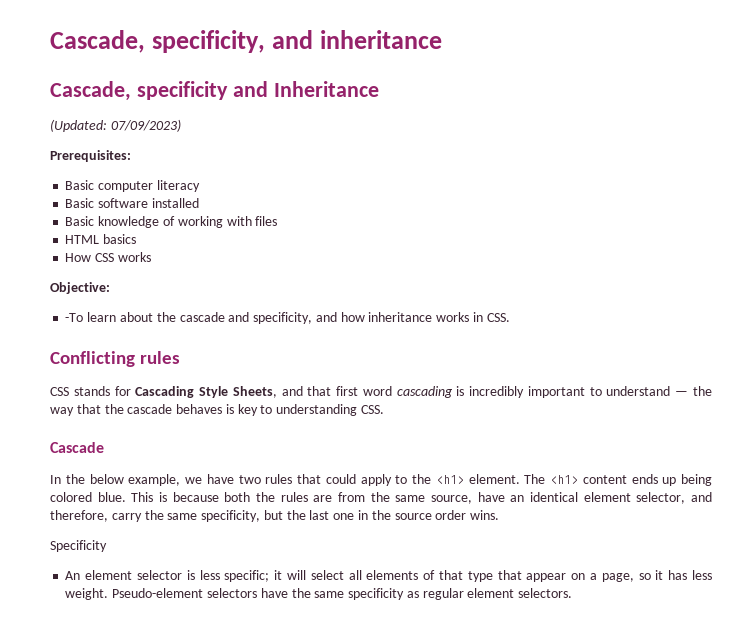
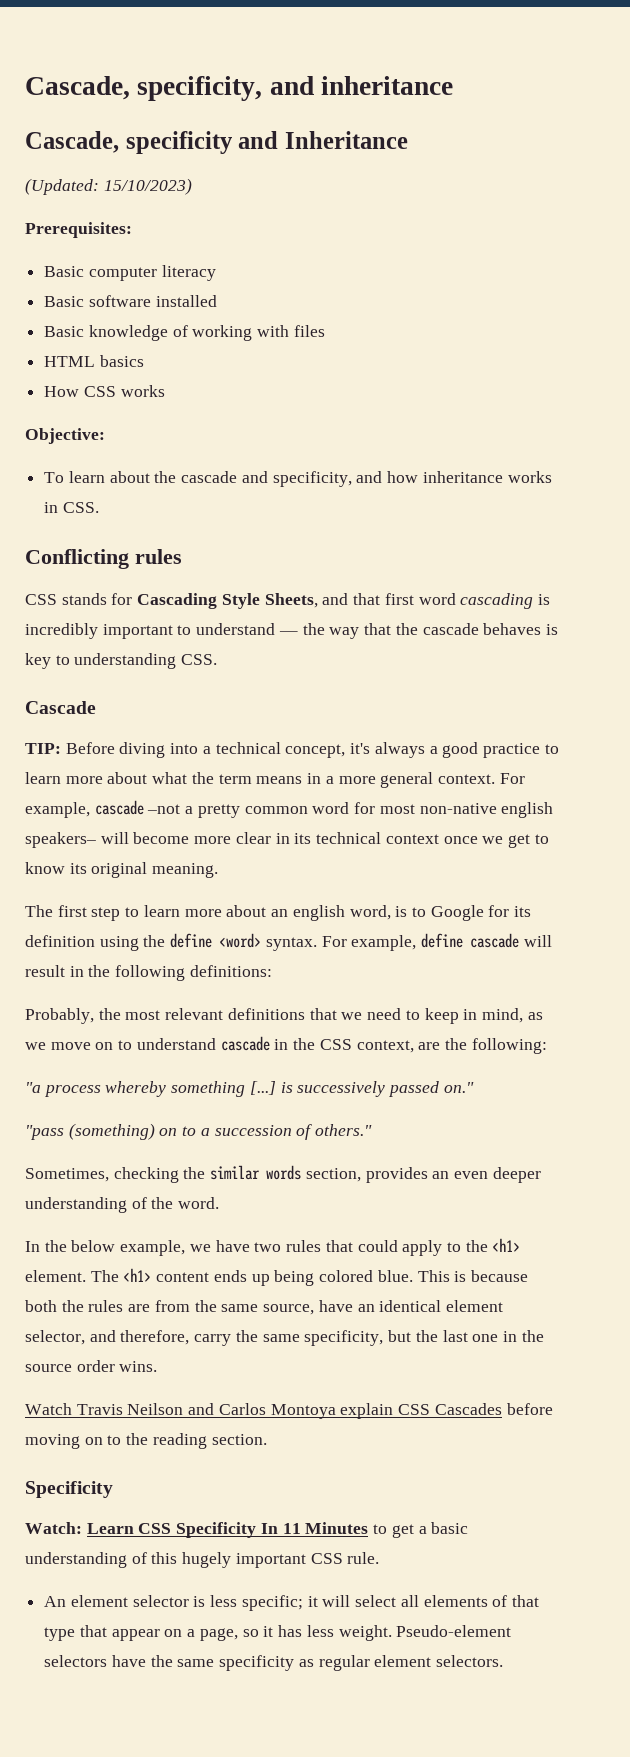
- (Updated: 07/09/2023)
+ (Updated: 15/10/2023)
- -To learn about the cascade and specificity, and how inheritance works in CSS.
+ To learn about the cascade and specificity, and how inheritance works in CSS.
+ TIP: Before diving into a technical concept, it's always a good practice to learn more about what the term means in a more general context. For example, cascade –not a pretty common word for most non-native english speakers– will become more clear in its technical context once we get to know its original meaning.
+ The first step to learn more about an english word, is to Google for its definition using the define <word> syntax. For example, define cascade will result in the following definitions:
+ Probably, the most relevant definitions that we need to keep in mind, as we move on to understand cascade in the CSS context, are the following:
+ "a process whereby something [...] is successively passed on."
+ "pass (something) on to a succession of others."
+ Sometimes, checking the similar words section, provides an even deeper understanding of the word.
+ Watch Travis Neilson and Carlos Montoya explain CSS Cascades before moving on to the reading section.
  Specificity
+ Watch: Learn CSS Specificity In 11 Minutes to get a basic understanding of this hugely important CSS rule.

